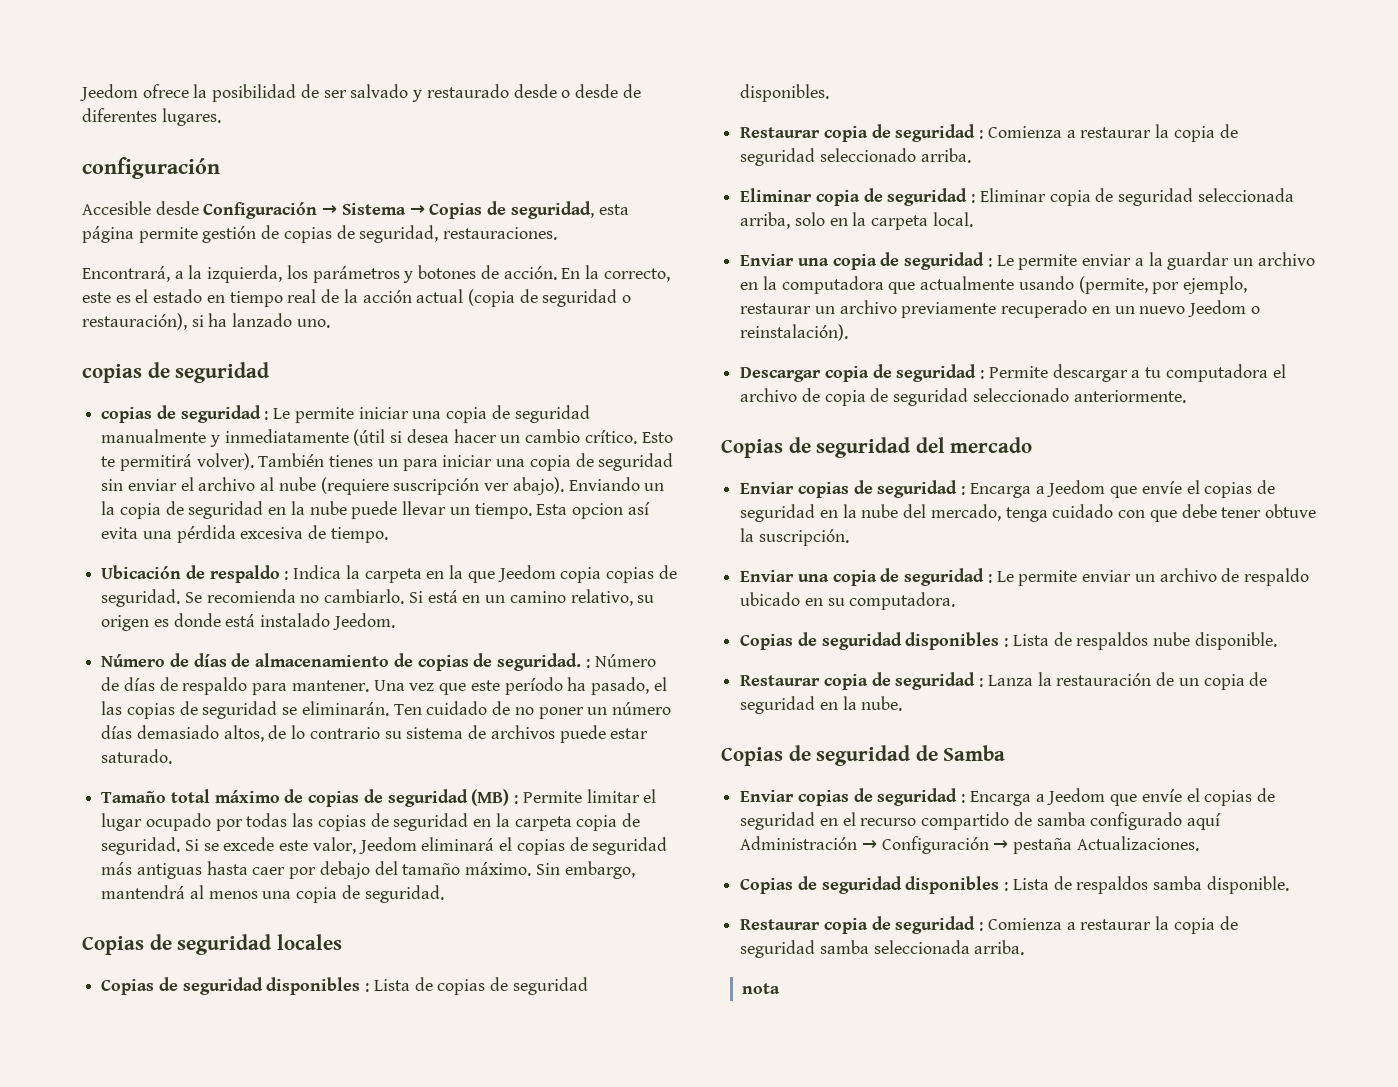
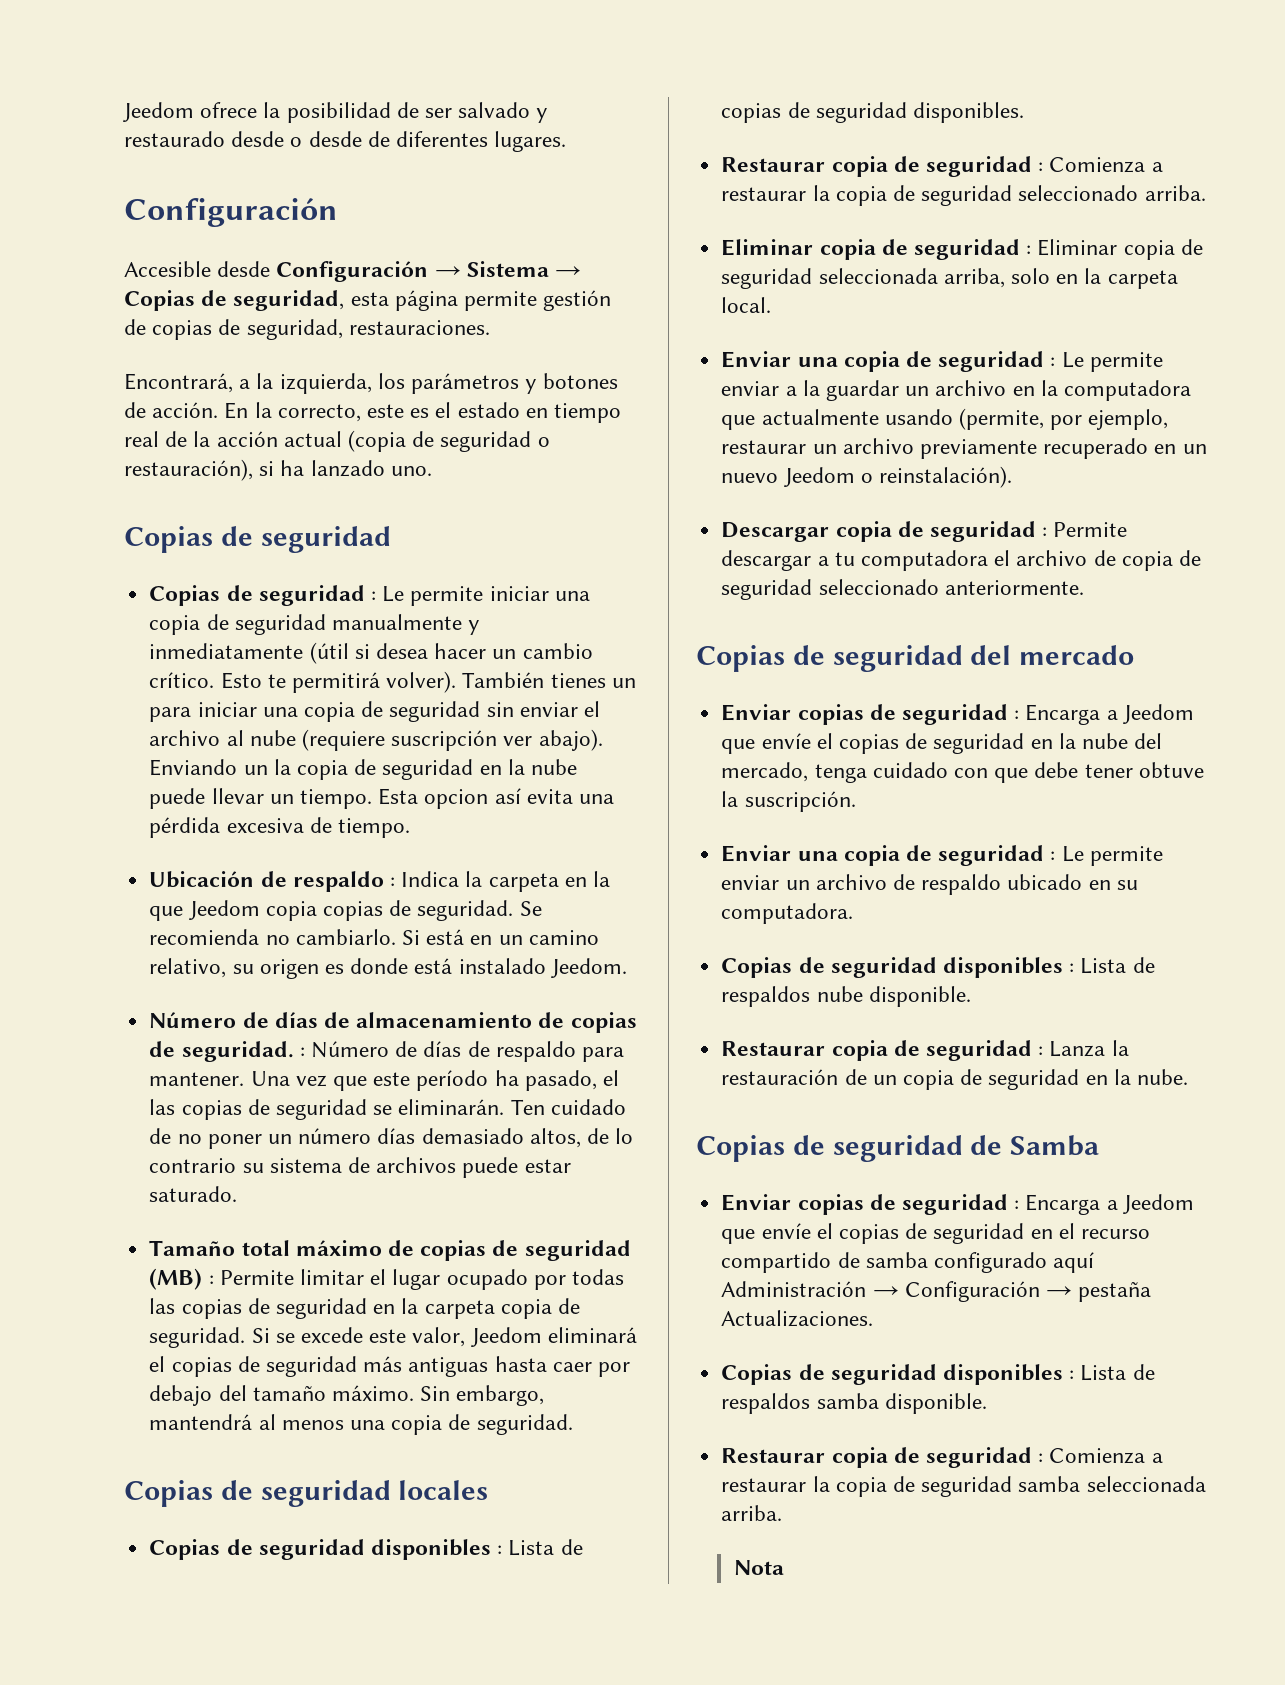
  Jeedom ofrece la posibilidad de ser salvado y restaurado desde o desde de diferentes lugares.
- configuración
+ Configuración
  En la correcto, este es el estado en tiempo real de la acción actual (copia de seguridad o restauración), si ha lanzado uno.
- copias de seguridad
+ Copias de seguridad
- copias de seguridad : Le permite iniciar una copia de seguridad manualmente y inmediatamente (útil si desea hacer un cambio crítico.
+ Copias de seguridad : Le permite iniciar una copia de seguridad manualmente y inmediatamente (útil si desea hacer un cambio crítico.
- nota
+ Nota

